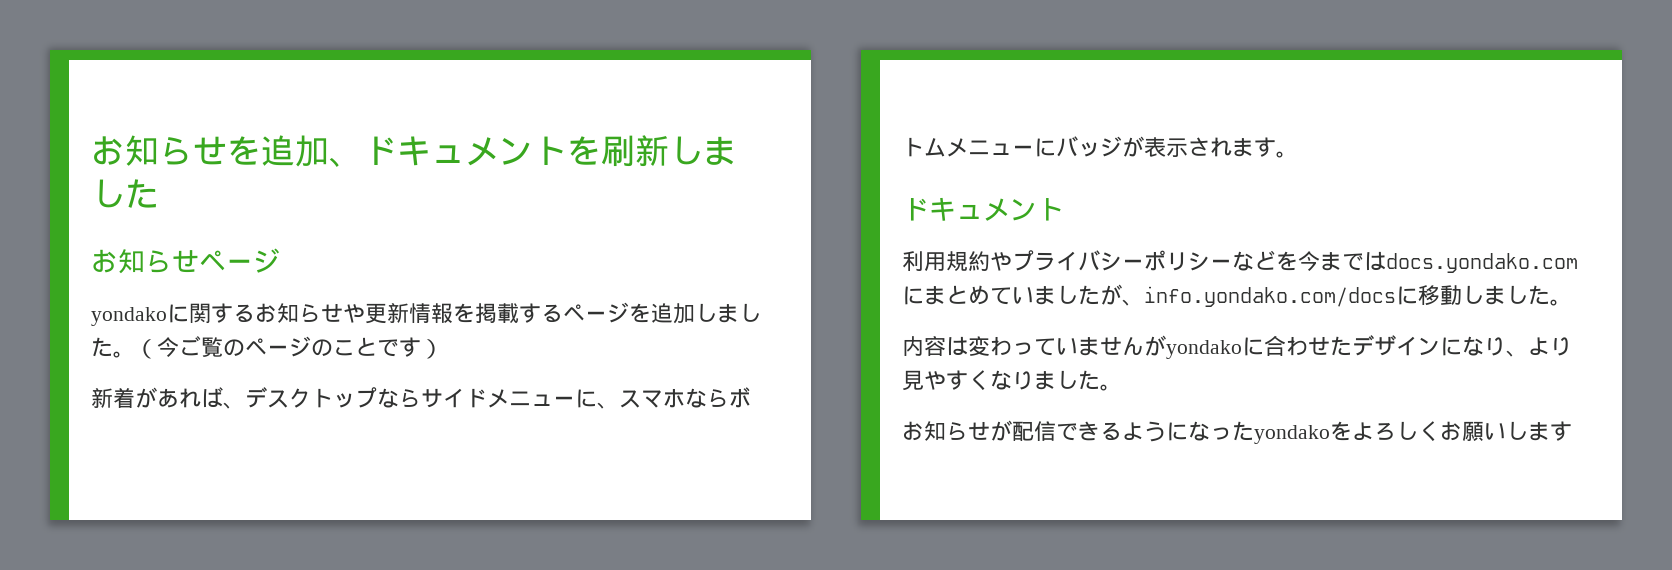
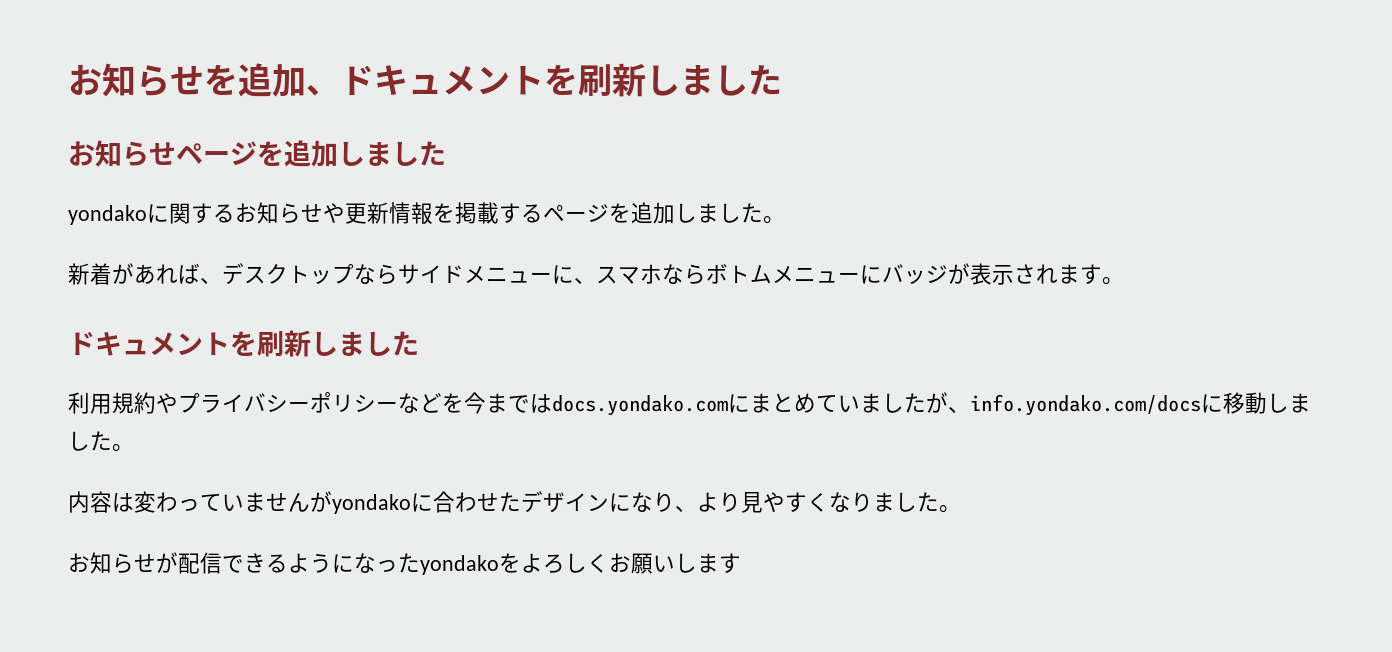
- お知らせページ
+ お知らせページを追加しました
- （今ご覧のページのことです）
  新着があれば、デスクトップならサイドメニューに、スマホならボトムメニューにバッジが表示されます。
- ドキュメント
+ ドキュメントを刷新しました

